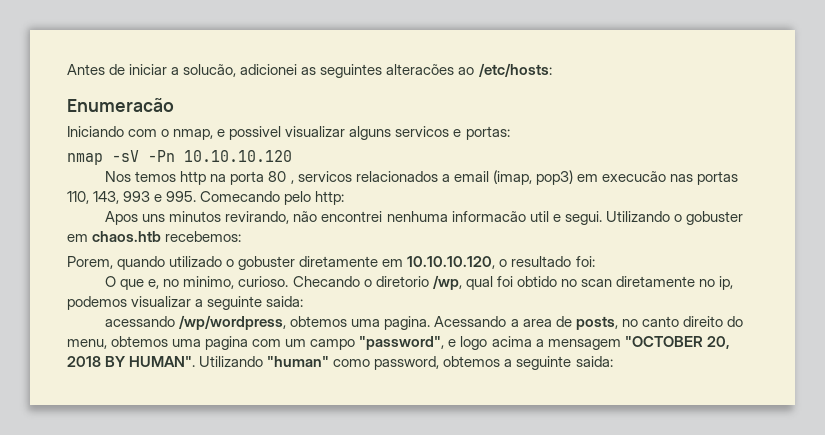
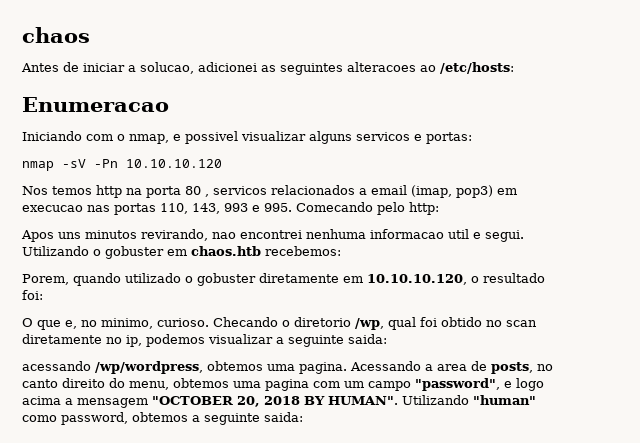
+ chaos
- Antes de iniciar a solucão, adicionei as seguintes alteracões ao /etc/hosts:
+ Antes de iniciar a solucao, adicionei as seguintes alteracoes ao /etc/hosts:
- Enumeracão
+ Enumeracao
- Nos temos http na porta 80 , servicos relacionados a email (imap, pop3) em execucão nas portas 110, 143, 993 e 995. Comecando pelo http:
+ Nos temos http na porta 80 , servicos relacionados a email (imap, pop3) em execucao nas portas 110, 143, 993 e 995. Comecando pelo http:
- Apos uns minutos revirando, não encontrei nenhuma informacão util e segui.
+ Apos uns minutos revirando, nao encontrei nenhuma informacao util e segui.

